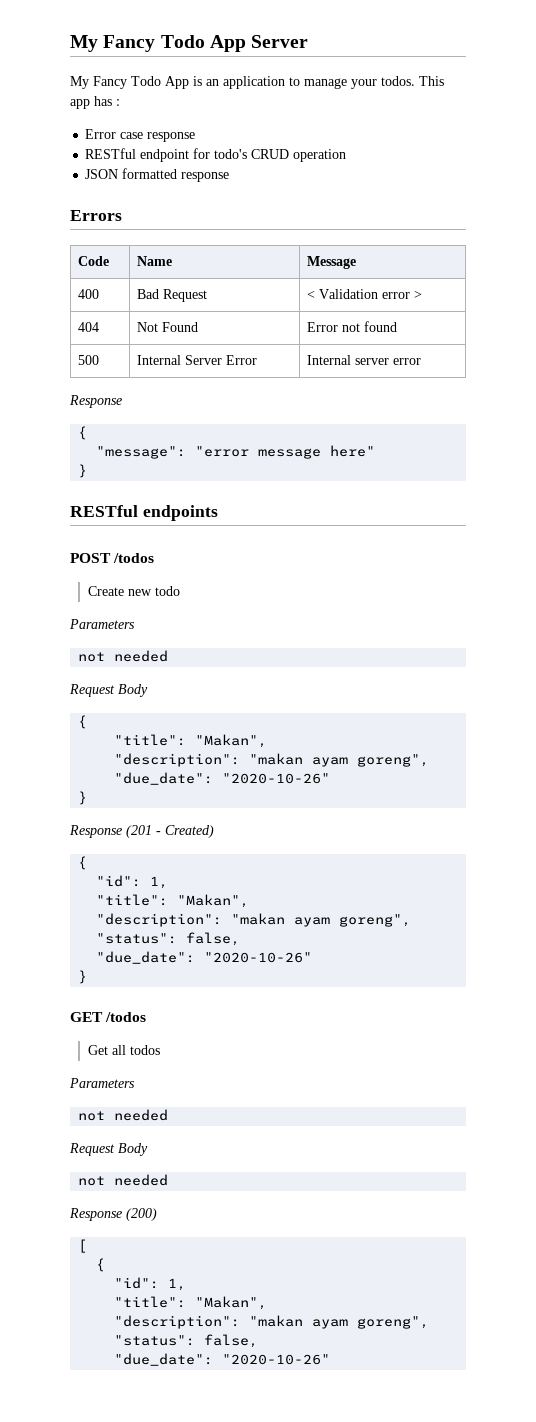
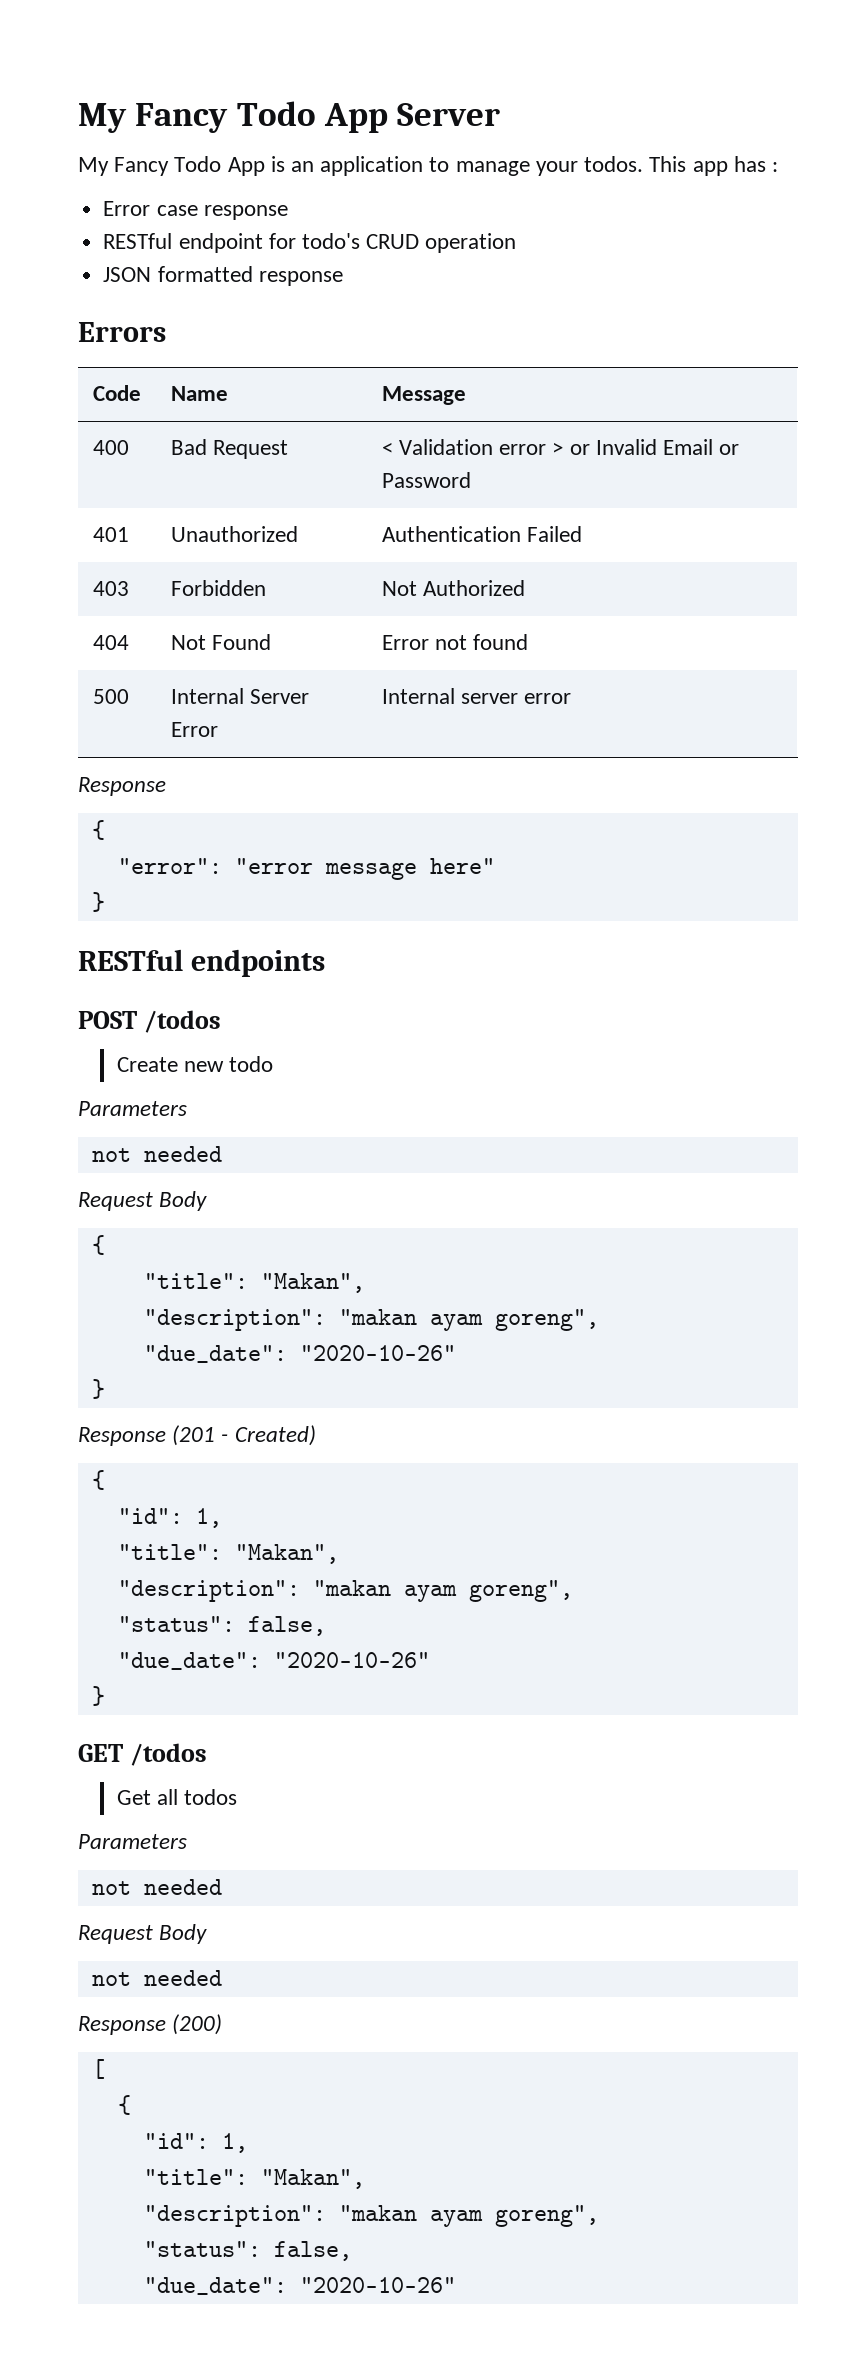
- 400 | Bad Request | < Validation error >
+ 400 | Bad Request | < Validation error > or Invalid Email or Password
+ 401 | Unauthorized | Authentication Failed
+ 403 | Forbidden | Not Authorized
- "message": "error message here"
+ "error": "error message here"

